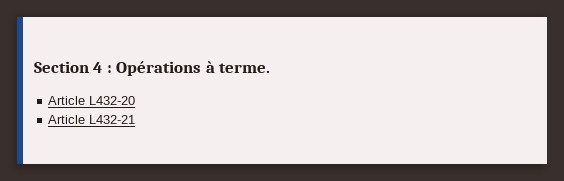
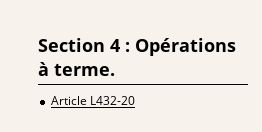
- Article L432-21

